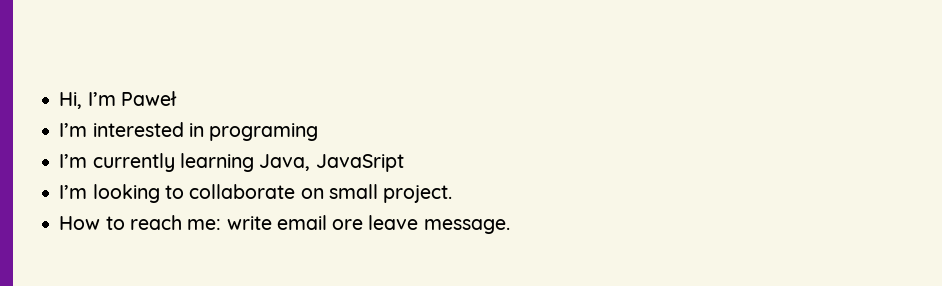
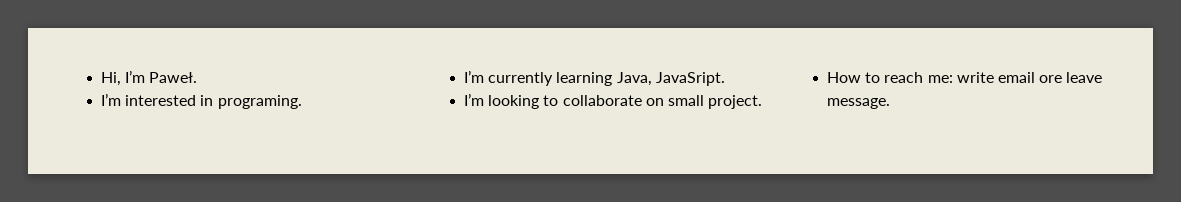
- Hi, I’m Paweł
+ Hi, I’m Paweł.
- I’m interested in programing
+ I’m interested in programing.
- I’m currently learning Java, JavaSript
+ I’m currently learning Java, JavaSript.

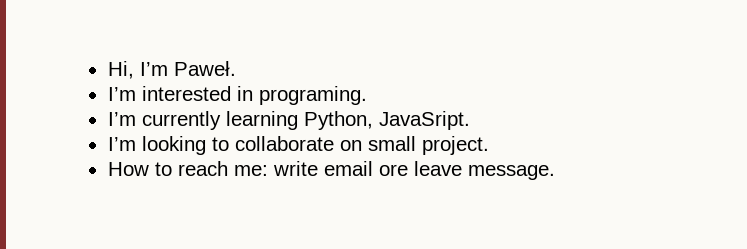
- I’m currently learning Java, JavaSript.
+ I’m currently learning Python, JavaSript.

